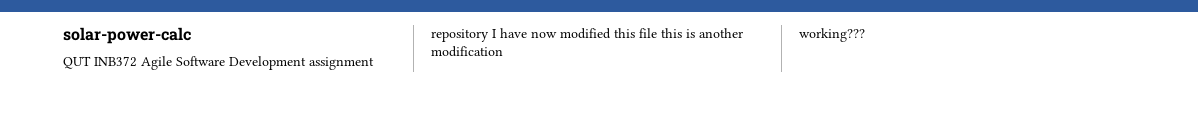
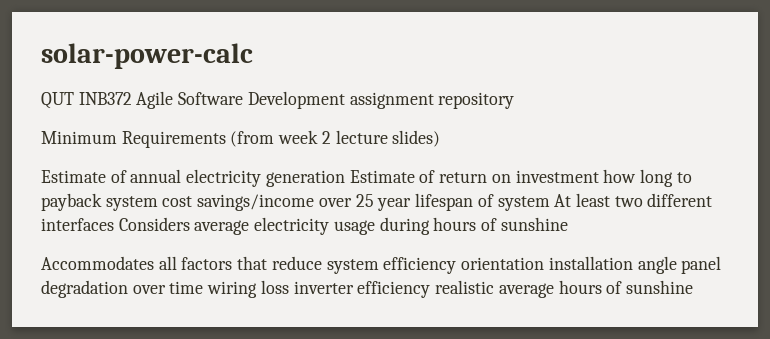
- QUT INB372 Agile Software Development assignment repository I have now modified this file this is another modification
- working???
+ QUT INB372 Agile Software Development assignment repository
+ Minimum Requirements (from week 2 lecture slides)
+ Estimate of annual electricity generation Estimate of return on investment how long to payback system cost savings/income over 25 year lifespan of system At least two different interfaces Considers average electricity usage during hours of sunshine
+ Accommodates all factors that reduce system efficiency orientation installation angle panel degradation over time wiring loss inverter efficiency realistic average hours of sunshine

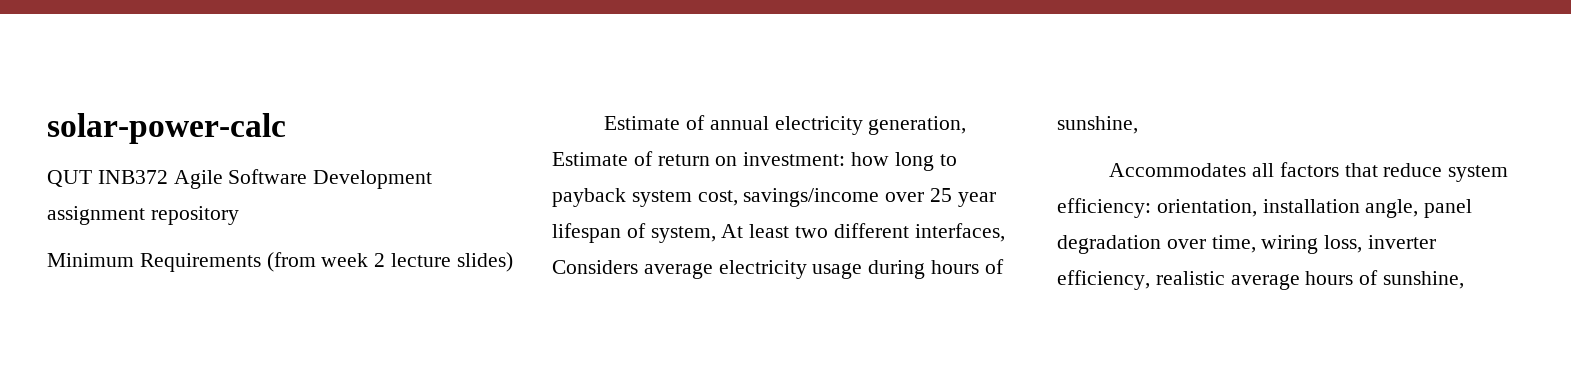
- Estimate of annual electricity generation Estimate of return on investment how long to payback system cost savings/income over 25 year lifespan of system At least two different interfaces Considers average electricity usage during hours of sunshine
+ Estimate of annual electricity generation, Estimate of return on investment: how long to payback system cost, savings/income over 25 year lifespan of system, At least two different interfaces, Considers average electricity usage during hours of sunshine,
- Accommodates all factors that reduce system efficiency orientation installation angle panel degradation over time wiring loss inverter efficiency realistic average hours of sunshine
+ Accommodates all factors that reduce system efficiency: orientation, installation angle, panel degradation over time, wiring loss, inverter efficiency, realistic average hours of sunshine,

